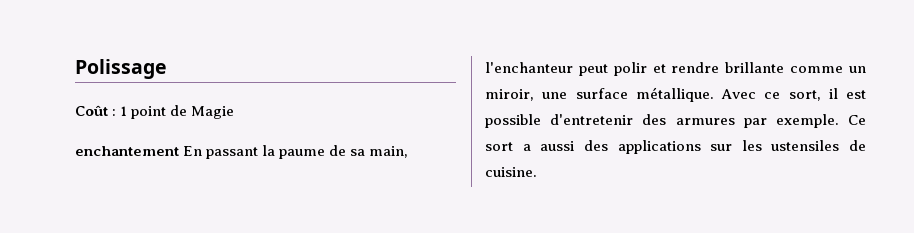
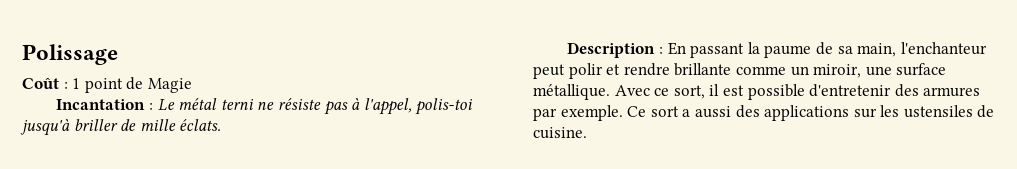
- enchantement En passant la paume de sa main, l'enchanteur peut polir et rendre brillante comme un miroir, une surface métallique.
+ Incantation : Le métal terni ne résiste pas à l'appel, polis-toi jusqu'à briller de mille éclats.
+ Description : En passant la paume de sa main, l'enchanteur peut polir et rendre brillante comme un miroir, une surface métallique.

